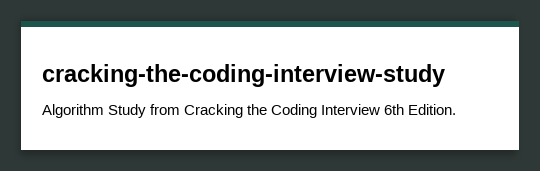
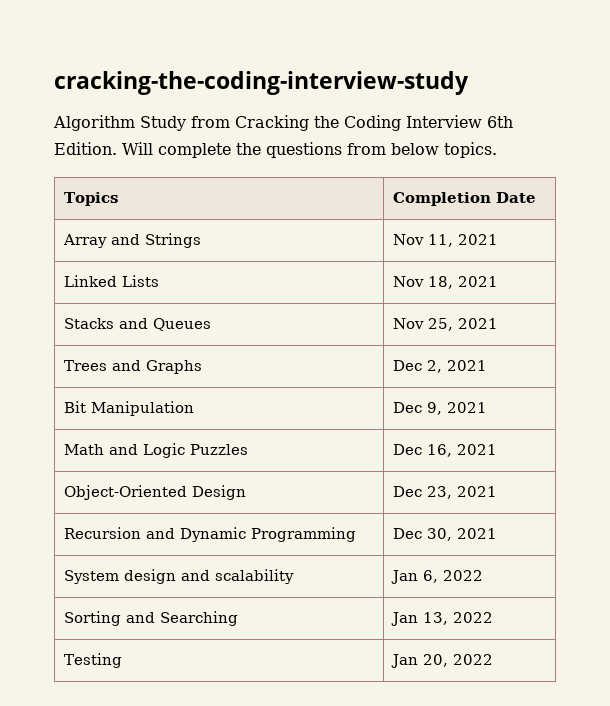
+ Will complete the questions from below topics.
+ Topics | Completion Date
+ Array and Strings | Nov 11, 2021
+ Linked Lists | Nov 18, 2021
+ Stacks and Queues | Nov 25, 2021
+ Trees and Graphs | Dec 2, 2021
+ Bit Manipulation | Dec 9, 2021
+ Math and Logic Puzzles | Dec 16, 2021
+ Object-Oriented Design | Dec 23, 2021
+ Recursion and Dynamic Programming | Dec 30, 2021
+ System design and scalability | Jan 6, 2022
+ Sorting and Searching | Jan 13, 2022
+ Testing | Jan 20, 2022

